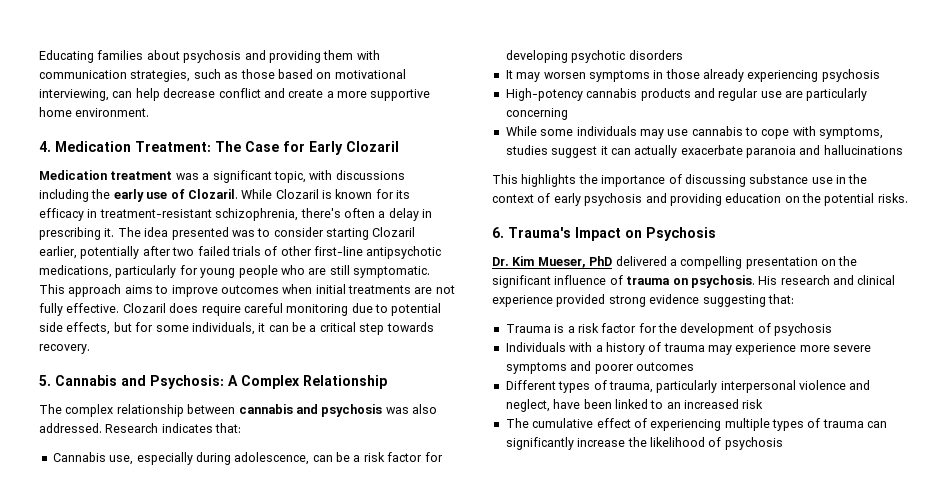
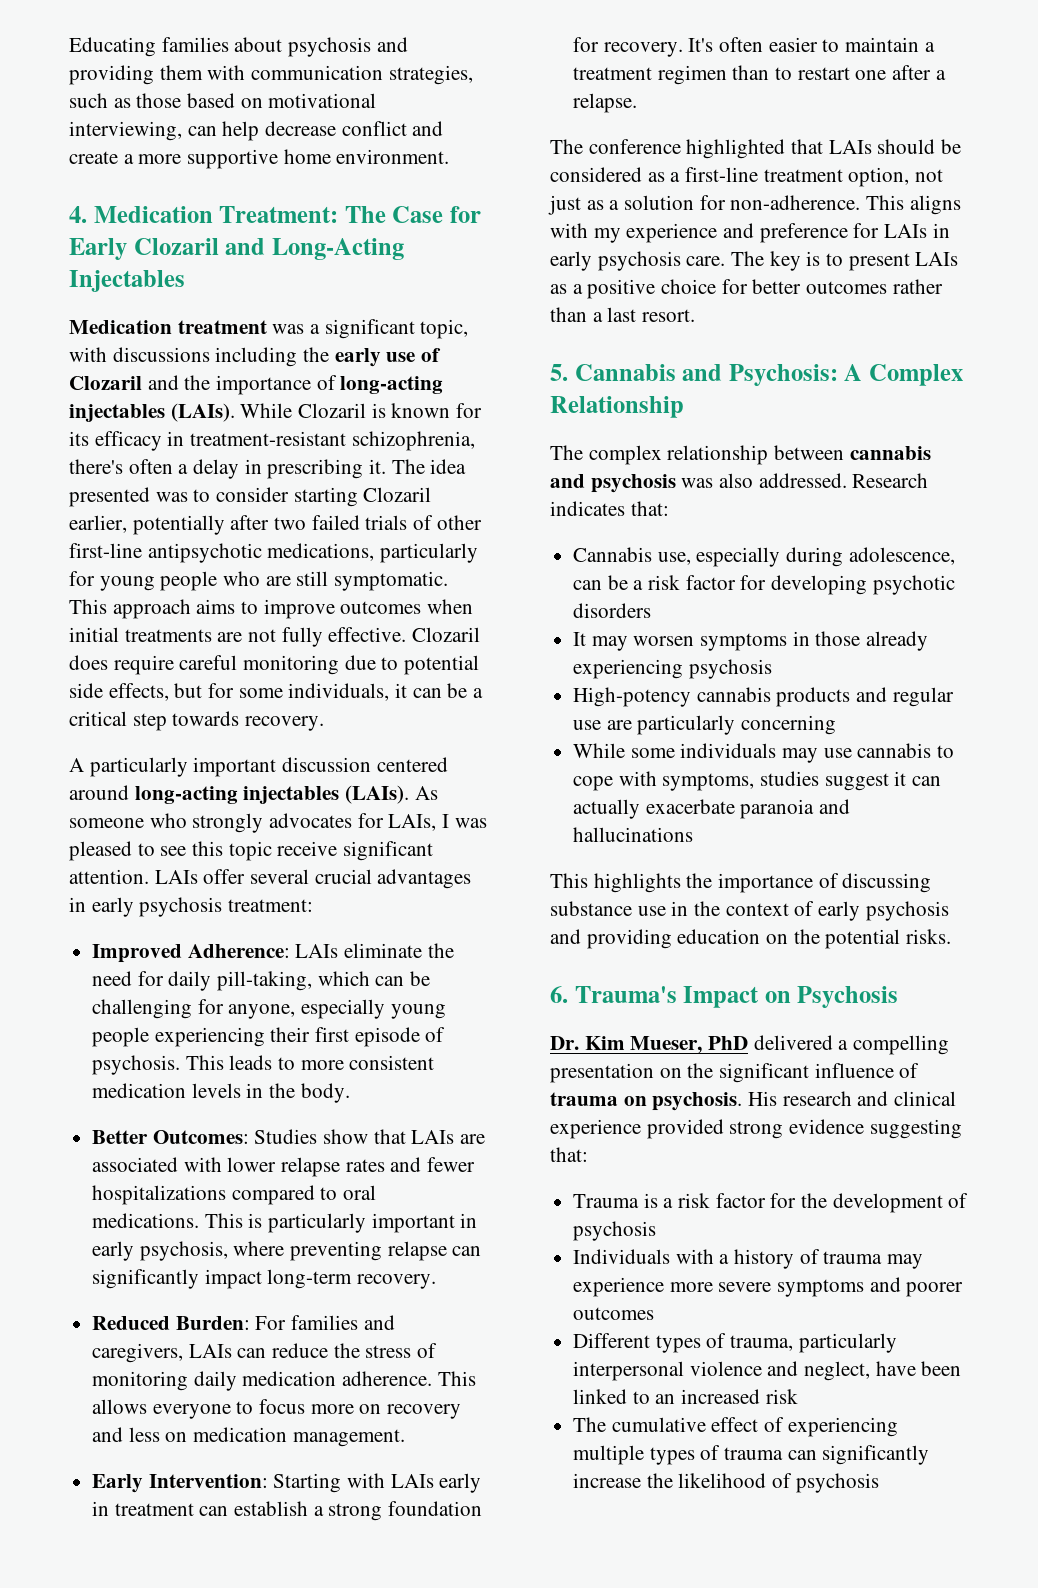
- 4. Medication Treatment: The Case for Early Clozaril
+ 4. Medication Treatment: The Case for Early Clozaril and Long-Acting Injectables
- Medication treatment was a significant topic, with discussions including the early use of Clozaril.
+ Medication treatment was a significant topic, with discussions including the early use of Clozaril and the importance of long-acting injectables (LAIs).
+ A particularly important discussion centered around long-acting injectables (LAIs). As someone who strongly advocates for LAIs, I was pleased to see this topic receive significant attention. LAIs offer several crucial advantages in early psychosis treatment:
+ Improved Adherence: LAIs eliminate the need for daily pill-taking, which can be challenging for anyone, especially young people experiencing their first episode of psychosis. This leads to more consistent medication levels in the body.
+ Better Outcomes: Studies show that LAIs are associated with lower relapse rates and fewer hospitalizations compared to oral medications. This is particularly important in early psychosis, where preventing relapse can significantly impact long-term recovery.
+ Reduced Burden: For families and caregivers, LAIs can reduce the stress of monitoring daily medication adherence. This allows everyone to focus more on recovery and less on medication management.
+ Early Intervention: Starting with LAIs early in treatment can establish a strong foundation for recovery. It's often easier to maintain a treatment regimen than to restart one after a relapse.
+ The conference highlighted that LAIs should be considered as a first-line treatment option, not just as a solution for non-adherence. This aligns with my experience and preference for LAIs in early psychosis care. The key is to present LAIs as a positive choice for better outcomes rather than a last resort.

